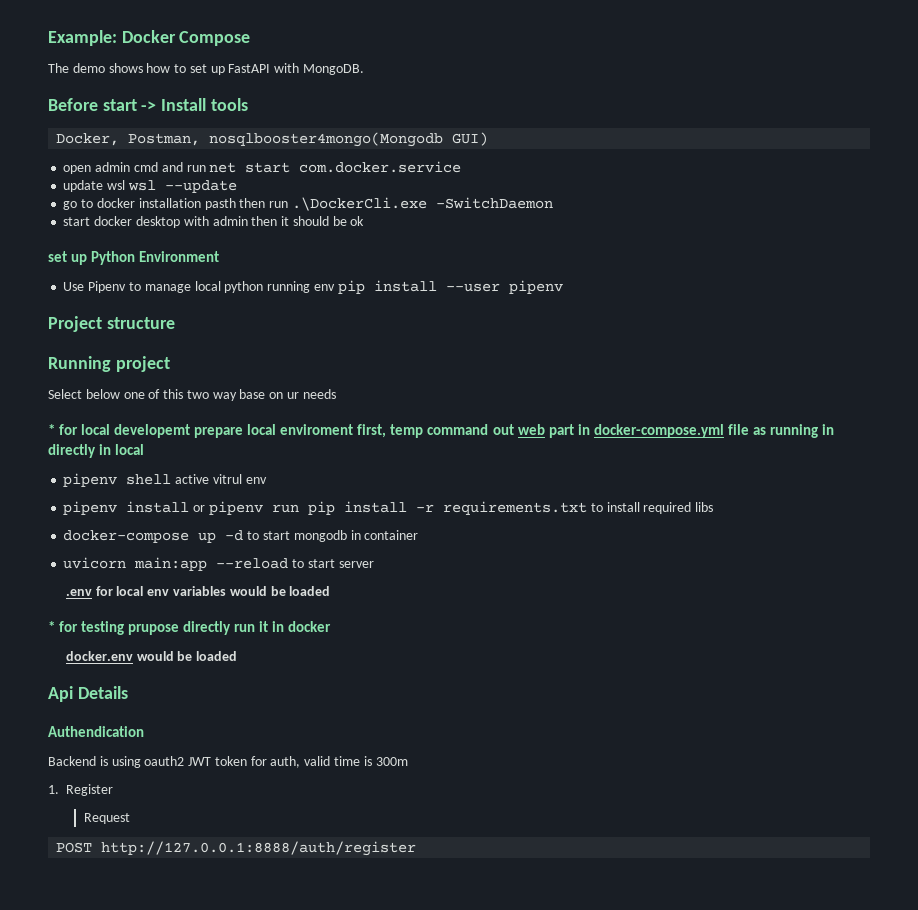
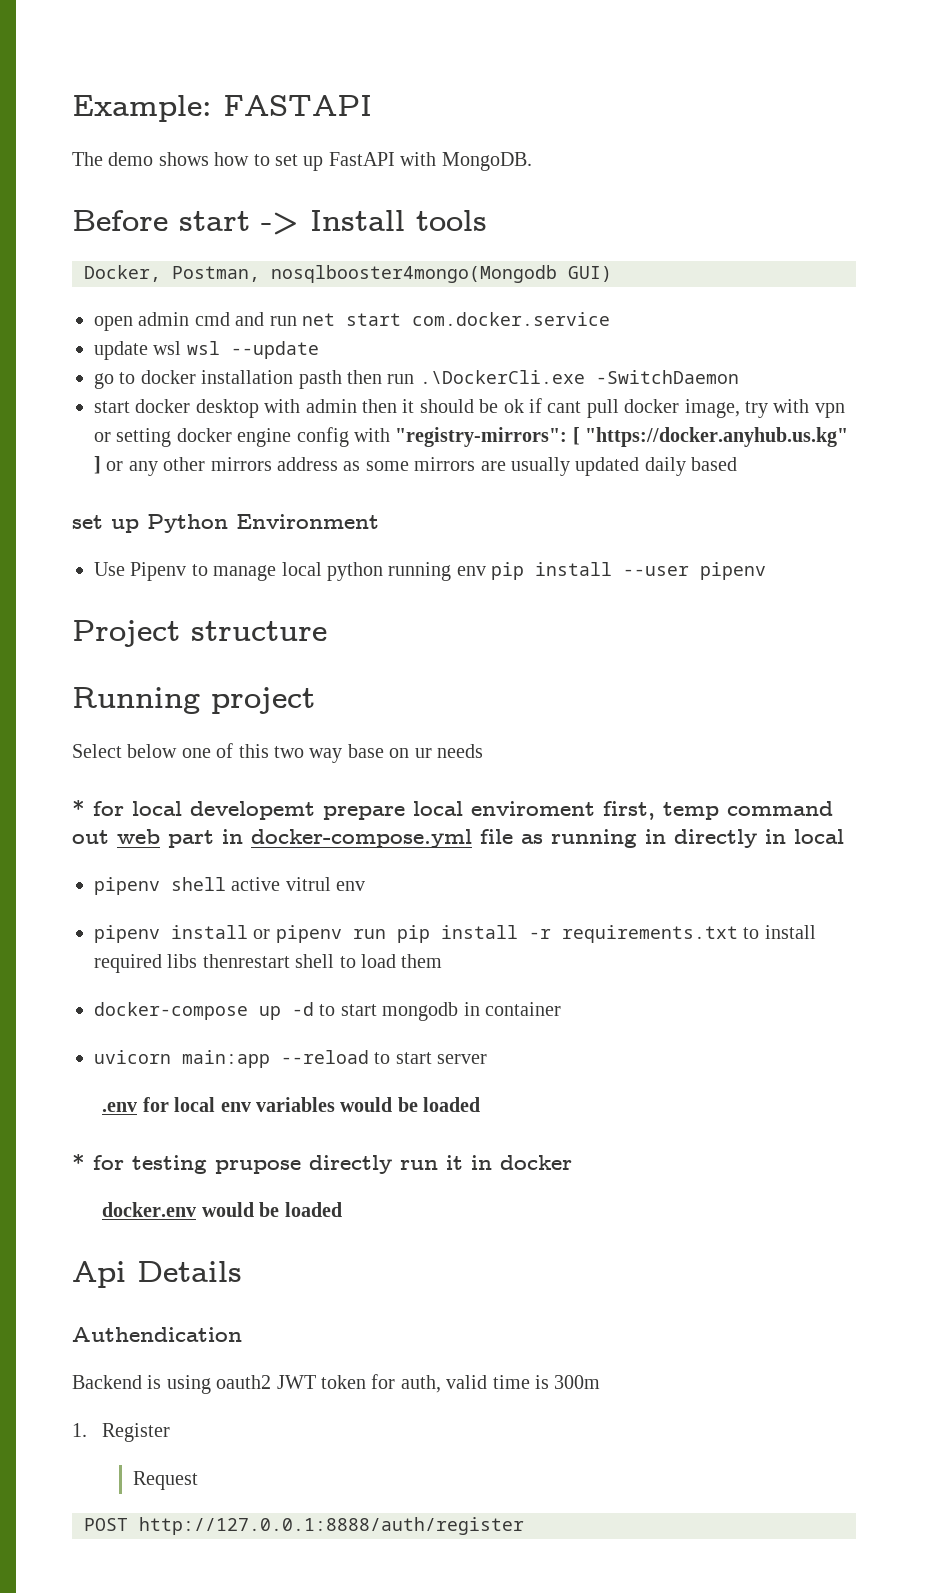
- Example: Docker Compose
+ Example: FASTAPI
- start docker desktop with admin then it should be ok
+ start docker desktop with admin then it should be ok if cant pull docker image, try with vpn or setting docker engine config with "registry-mirrors": [ "https://docker.anyhub.us.kg" ] or any other mirrors address as some mirrors are usually updated daily based
- pipenv install or pipenv run pip install -r requirements.txt to install required libs
+ pipenv install or pipenv run pip install -r requirements.txt to install required libs thenrestart shell to load them

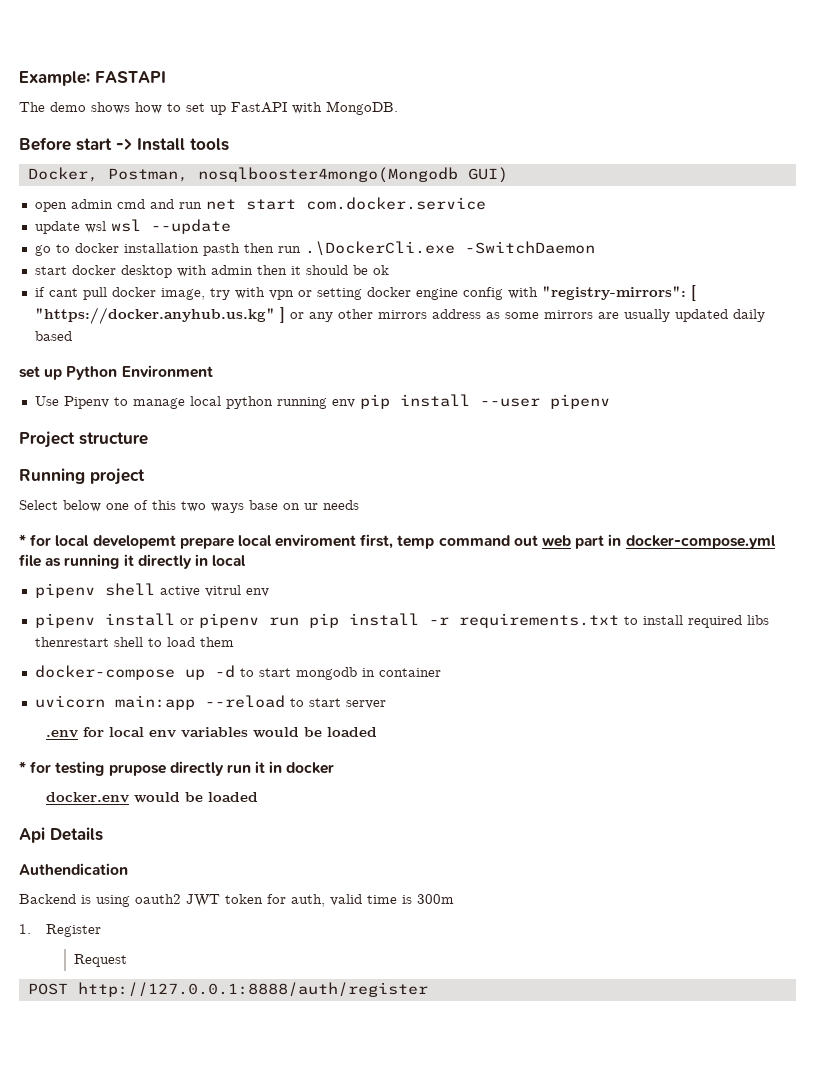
- start docker desktop with admin then it should be ok if cant pull docker image, try with vpn or setting docker engine config with "registry-mirrors": [ "https://docker.anyhub.us.kg" ] or any other mirrors address as some mirrors are usually updated daily based
+ start docker desktop with admin then it should be ok
+ if cant pull docker image, try with vpn or setting docker engine config with "registry-mirrors": [ "https://docker.anyhub.us.kg" ] or any other mirrors address as some mirrors are usually updated daily based
- Select below one of this two way base on ur needs
+ Select below one of this two ways base on ur needs
- * for local developemt prepare local enviroment first, temp command out web part in docker-compose.yml file as running in directly in local
+ * for local developemt prepare local enviroment first, temp command out web part in docker-compose.yml file as running it directly in local

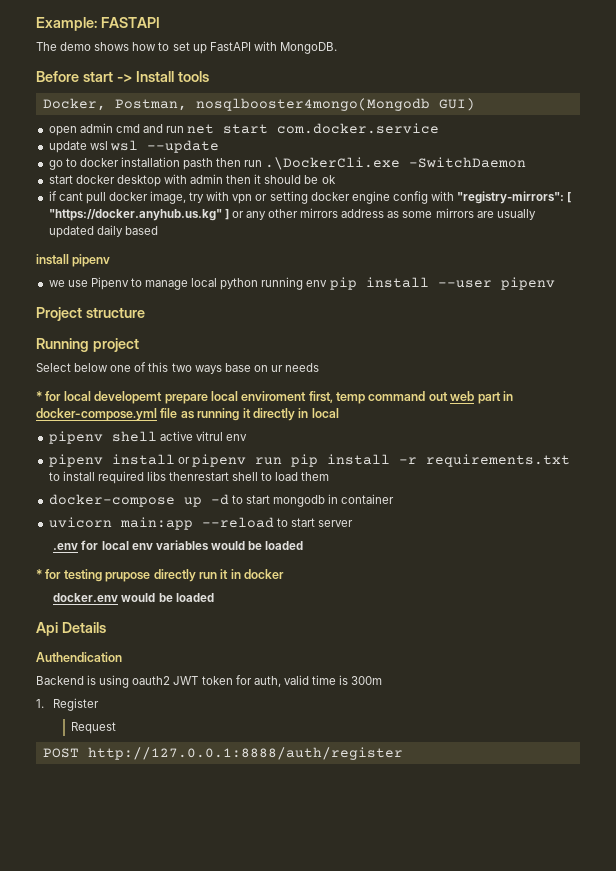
- set up Python Environment
- Use Pipenv to manage local python running env pip install --user pipenv
+ install pipenv
+ we use Pipenv to manage local python running env pip install --user pipenv

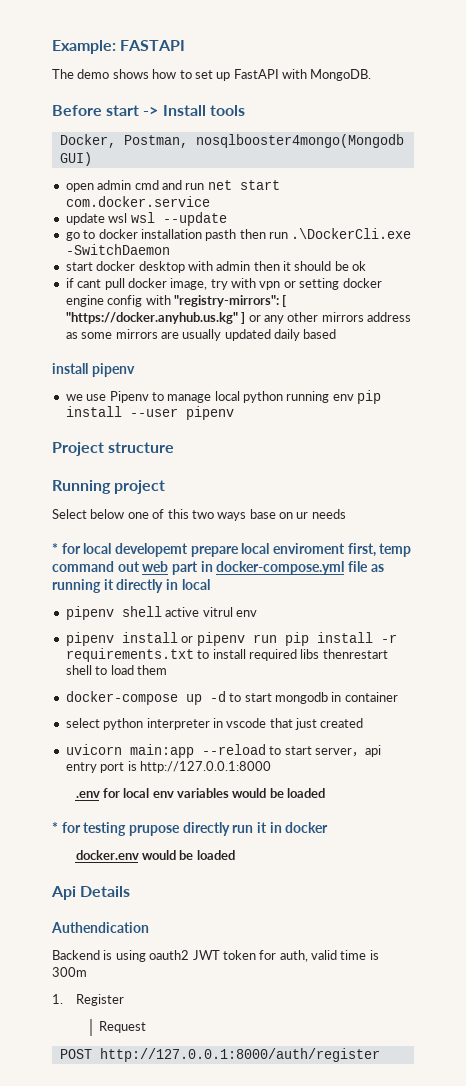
+ select python interpreter in vscode that just created
- uvicorn main:app --reload to start server
+ uvicorn main:app --reload to start server，api entry port is http://127.0.0.1:8000
- POST http://127.0.0.1:8888/auth/register
+ POST http://127.0.0.1:8000/auth/register

